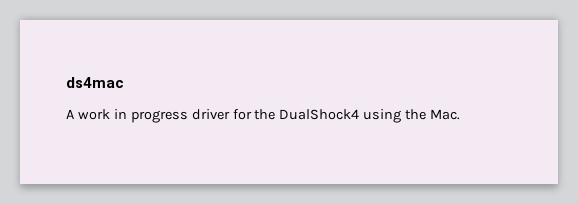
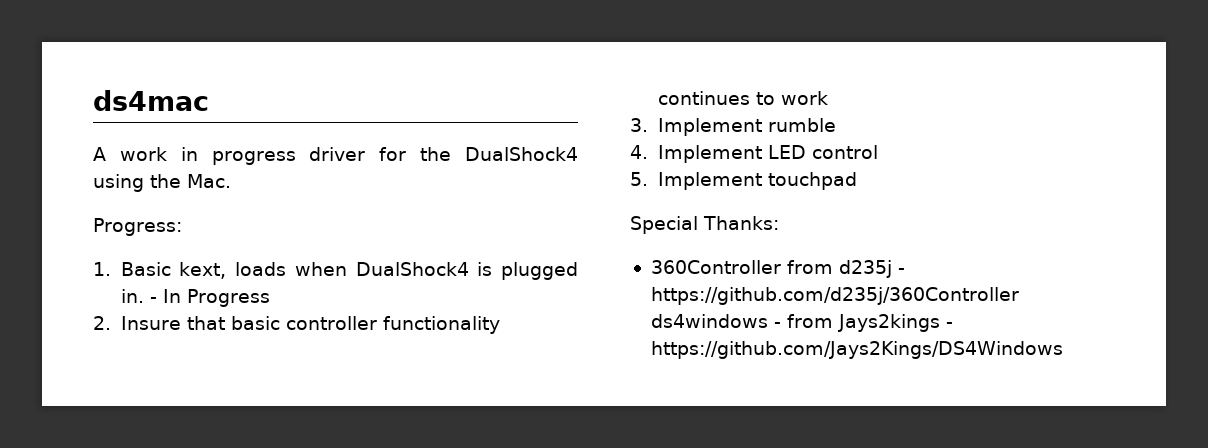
+ Progress:
+ 1. Basic kext, loads when DualShock4 is plugged in. - In Progress
+ 2. Insure that basic controller functionality continues to work
+ 3. Implement rumble
+ 4. Implement LED control
+ 5. Implement touchpad
+ Special Thanks:
+ 360Controller from d235j - https://github.com/d235j/360Controller ds4windows - from Jays2kings - https://github.com/Jays2Kings/DS4Windows

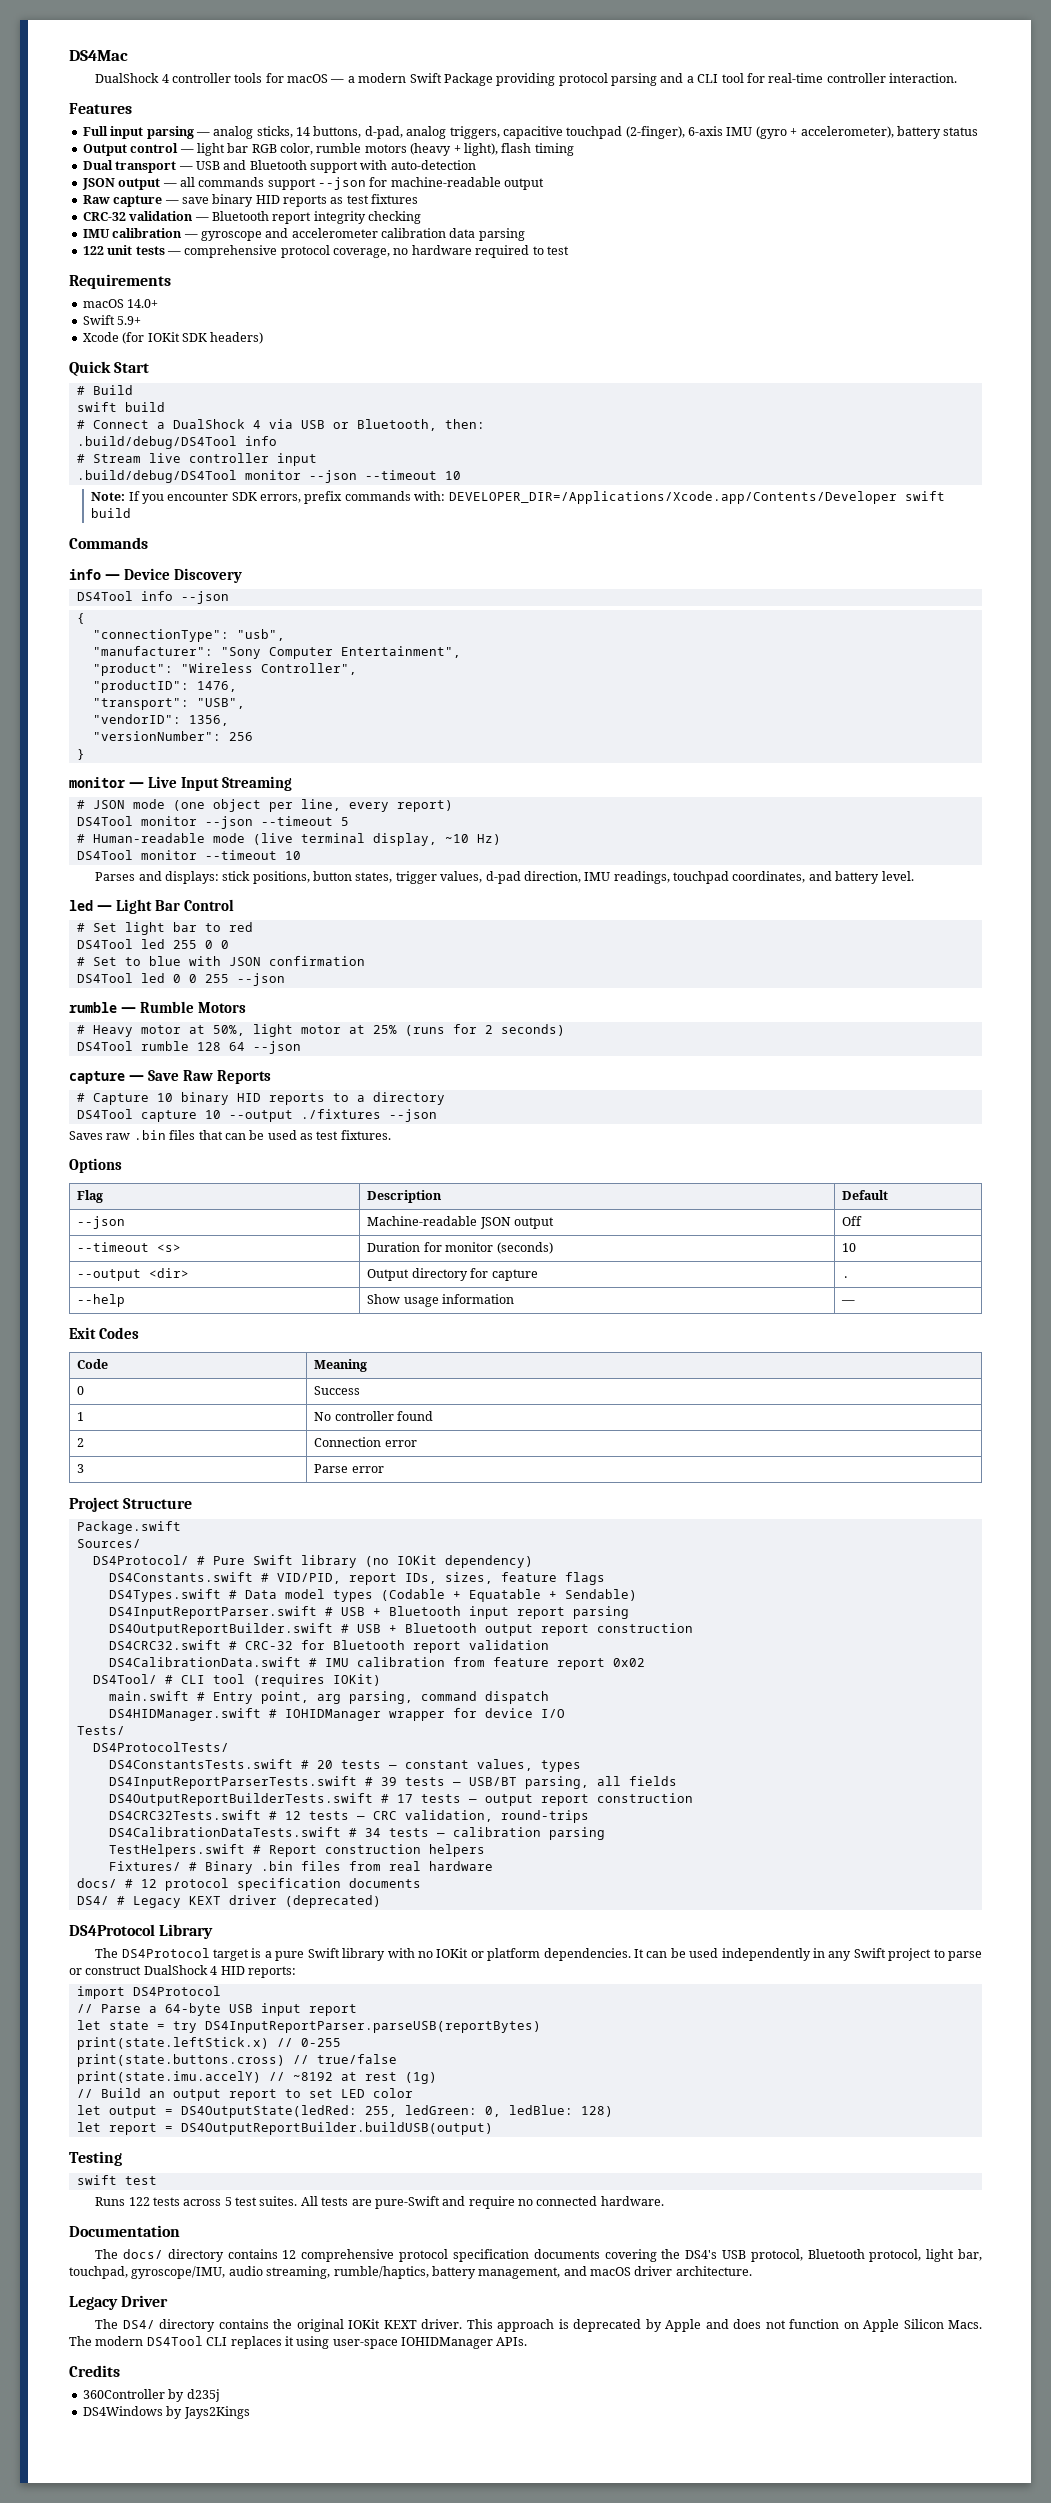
- ds4mac
- A work in progress driver for the DualShock4 using the Mac.
- Progress:
- 1. Basic kext, loads when DualShock4 is plugged in. - In Progress
- 2. Insure that basic controller functionality continues to work
- 3. Implement rumble
- 4. Implement LED control
- 5. Implement touchpad
- Special Thanks:
+ DS4Mac
+ DualShock 4 controller tools for macOS — a modern Swift Package providing protocol parsing and a CLI tool for real-time controller interaction.
+ Features
+ Full input parsing — analog sticks, 14 buttons, d-pad, analog triggers, capacitive touchpad (2-finger), 6-axis IMU (gyro + accelerometer), battery status
+ Output control — light bar RGB color, rumble motors (heavy + light), flash timing
+ Dual transport — USB and Bluetooth support with auto-detection
+ JSON output — all commands support --json for machine-readable output
+ Raw capture — save binary HID reports as test fixtures
+ CRC-32 validation — Bluetooth report integrity checking
+ IMU calibration — gyroscope and accelerometer calibration data parsing
+ 122 unit tests — comprehensive protocol coverage, no hardware required to test
+ Requirements
+ macOS 14.0+
+ Swift 5.9+
+ Xcode (for IOKit SDK headers)
+ Quick Start
+ # Build
+ swift build
+ # Connect a DualShock 4 via USB or Bluetooth, then:
+ .build/debug/DS4Tool info
+ # Stream live controller input
+ .build/debug/DS4Tool monitor --json --timeout 10
+ Note: If you encounter SDK errors, prefix commands with: DEVELOPER_DIR=/Applications/Xcode.app/Contents/Developer swift build
+ Commands
+ info — Device Discovery
+ DS4Tool info --json
+ {
+ "connectionType": "usb",
+ "manufacturer": "Sony Computer Entertainment",
+ "product": "Wireless Controller",
+ "productID": 1476,
+ "transport": "USB",
+ "vendorID": 1356,
+ "versionNumber": 256
+ }
+ monitor — Live Input Streaming
+ # JSON mode (one object per line, every report)
+ DS4Tool monitor --json --timeout 5
+ # Human-readable mode (live terminal display, ~10 Hz)
+ DS4Tool monitor --timeout 10
+ Parses and displays: stick positions, button states, trigger values, d-pad direction, IMU readings, touchpad coordinates, and battery level.
+ led — Light Bar Control
+ # Set light bar to red
+ DS4Tool led 255 0 0
+ # Set to blue with JSON confirmation
+ DS4Tool led 0 0 255 --json
+ rumble — Rumble Motors
+ # Heavy motor at 50%, light motor at 25% (runs for 2 seconds)
+ DS4Tool rumble 128 64 --json
+ capture — Save Raw Reports
+ # Capture 10 binary HID reports to a directory
+ DS4Tool capture 10 --output ./fixtures --json
+ Saves raw .bin files that can be used as test fixtures.
+ Options
+ Flag | Description | Default
+ --json | Machine-readable JSON output | Off
+ --timeout <s> | Duration for monitor (seconds) | 10
+ --output <dir> | Output directory for capture | .
+ --help | Show usage information | —
+ Exit Codes
+ Code | Meaning
+ 0 | Success
+ 1 | No controller found
+ 2 | Connection error
+ 3 | Parse error
+ Project Structure
+ Package.swift
+ Sources/
+ DS4Protocol/ # Pure Swift library (no IOKit dependency)
+ DS4Constants.swift # VID/PID, report IDs, sizes, feature flags
+ DS4Types.swift # Data model types (Codable + Equatable + Sendable)
+ DS4InputReportParser.swift # USB + Bluetooth input report parsing
+ DS4OutputReportBuilder.swift # USB + Bluetooth output report construction
+ DS4CRC32.swift # CRC-32 for Bluetooth report validation
+ DS4CalibrationData.swift # IMU calibration from feature report 0x02
+ DS4Tool/ # CLI tool (requires IOKit)
+ main.swift # Entry point, arg parsing, command dispatch
+ DS4HIDManager.swift # IOHIDManager wrapper for device I/O
+ Tests/
+ DS4ProtocolTests/
+ DS4ConstantsTests.swift # 20 tests — constant values, types
+ DS4InputReportParserTests.swift # 39 tests — USB/BT parsing, all fields
+ DS4OutputReportBuilderTests.swift # 17 tests — output report construction
+ DS4CRC32Tests.swift # 12 tests — CRC validation, round-trips
+ DS4CalibrationDataTests.swift # 34 tests — calibration parsing
+ TestHelpers.swift # Report construction helpers
+ Fixtures/ # Binary .bin files from real hardware
+ docs/ # 12 protocol specification documents
+ DS4/ # Legacy KEXT driver (deprecated)
+ DS4Protocol Library
+ The DS4Protocol target is a pure Swift library with no IOKit or platform dependencies. It can be used independently in any Swift project to parse or construct DualShock 4 HID reports:
+ import DS4Protocol
+ // Parse a 64-byte USB input report
+ let state = try DS4InputReportParser.parseUSB(reportBytes)
+ print(state.leftStick.x) // 0-255
+ print(state.buttons.cross) // true/false
+ print(state.imu.accelY) // ~8192 at rest (1g)
+ // Build an output report to set LED color
+ let output = DS4OutputState(ledRed: 255, ledGreen: 0, ledBlue: 128)
+ let report = DS4OutputReportBuilder.buildUSB(output)
+ Testing
+ swift test
+ Runs 122 tests across 5 test suites. All tests are pure-Swift and require no connected hardware.
+ Documentation
+ The docs/ directory contains 12 comprehensive protocol specification documents covering the DS4's USB protocol, Bluetooth protocol, light bar, touchpad, gyroscope/IMU, audio streaming, rumble/haptics, battery management, and macOS driver architecture.
+ Legacy Driver
+ The DS4/ directory contains the original IOKit KEXT driver. This approach is deprecated by Apple and does not function on Apple Silicon Macs. The modern DS4Tool CLI replaces it using user-space IOHIDManager APIs.
+ Credits
- 360Controller from d235j - https://github.com/d235j/360Controller ds4windows - from Jays2kings - https://github.com/Jays2Kings/DS4Windows
+ 360Controller by d235j
+ DS4Windows by Jays2Kings

